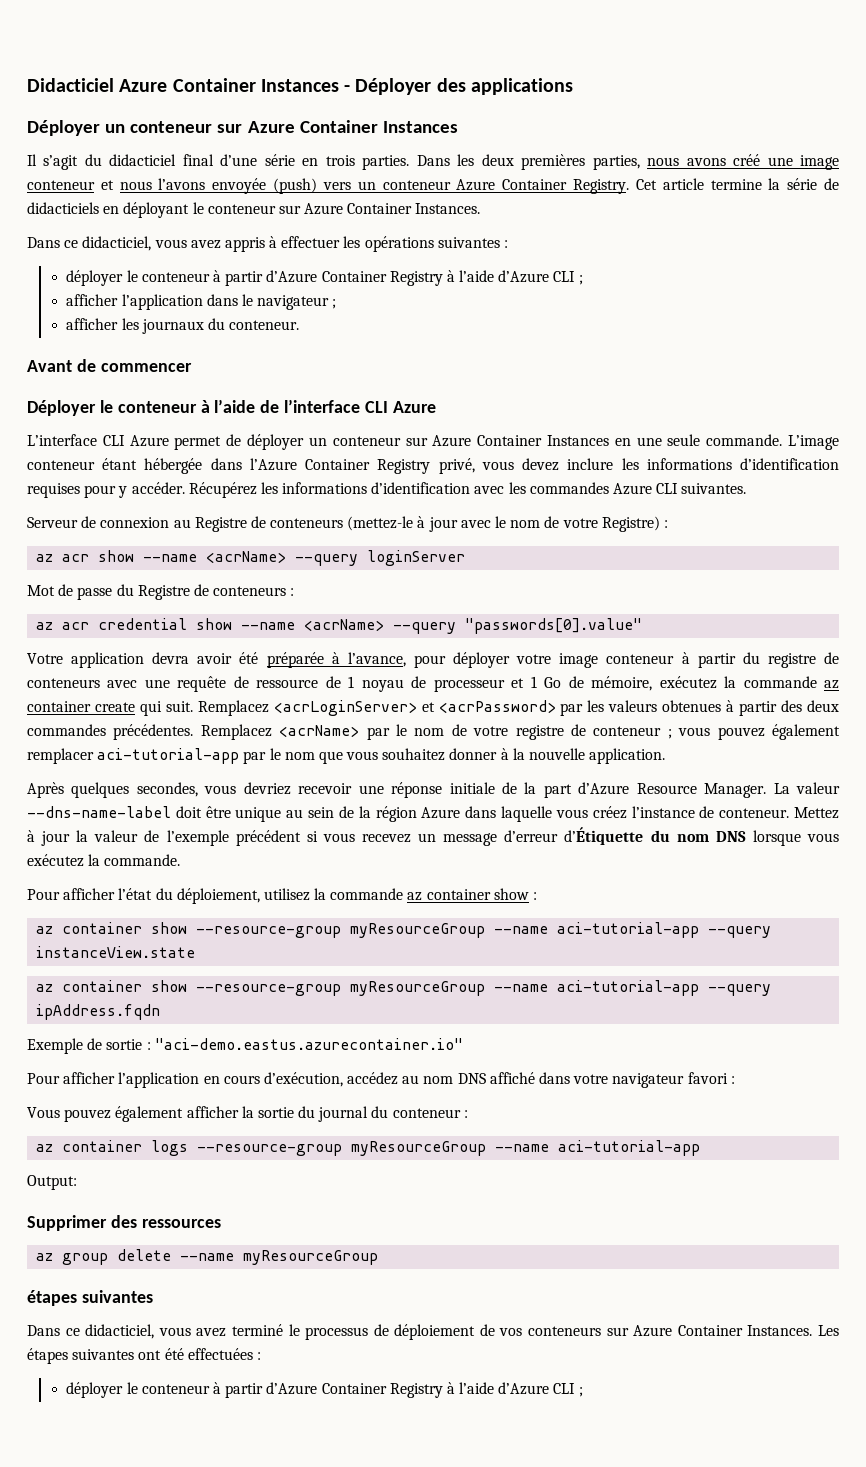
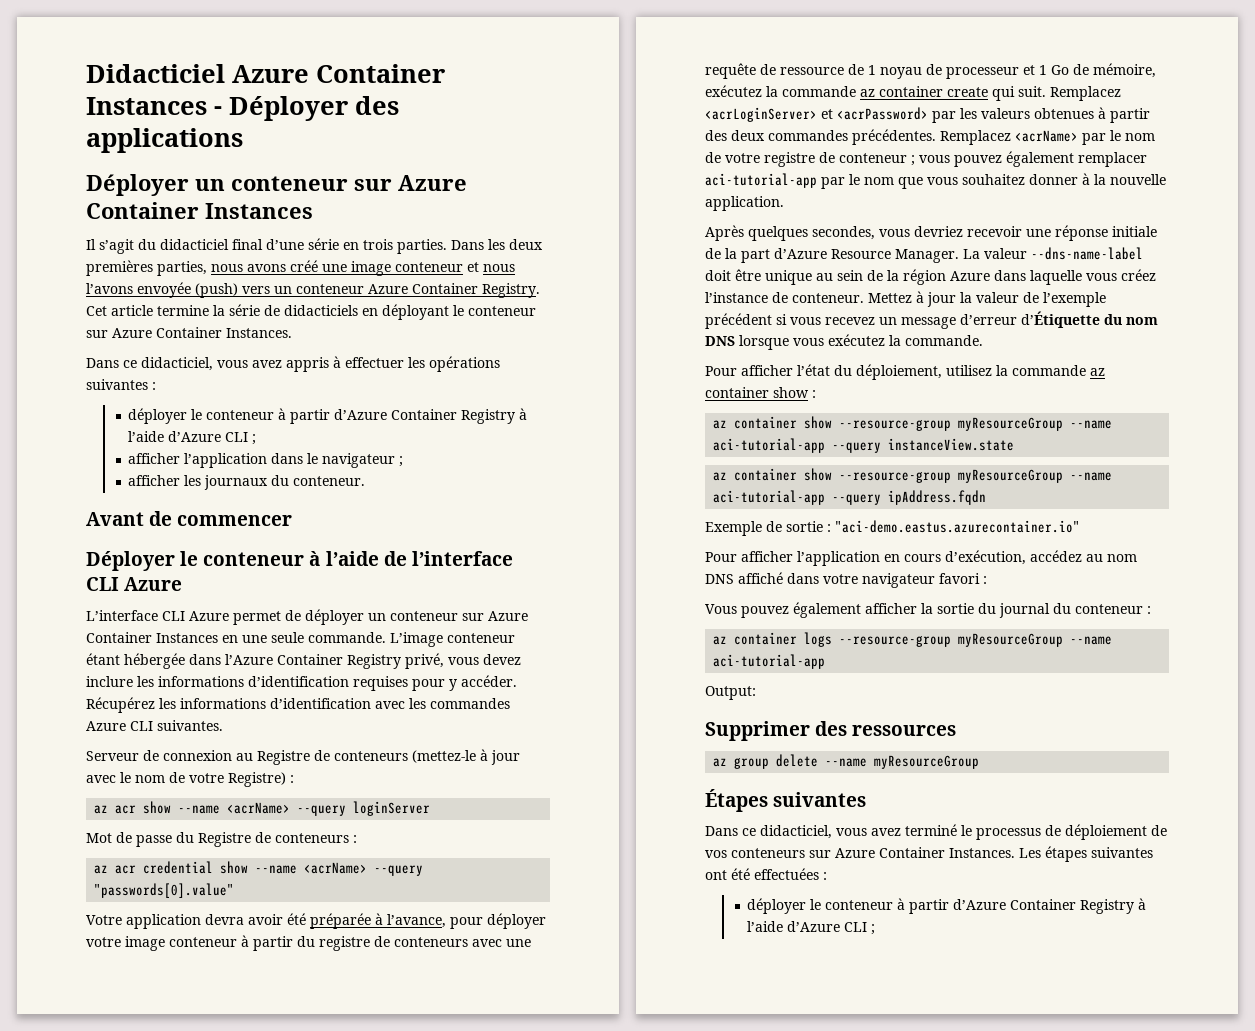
  az group delete --name myResourceGroup
- étapes suivantes
+ Étapes suivantes

